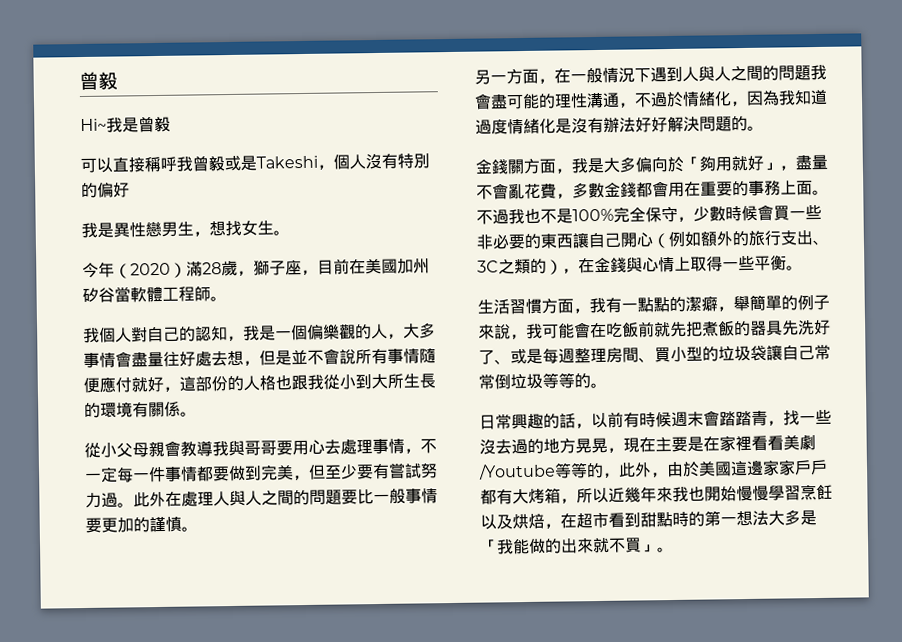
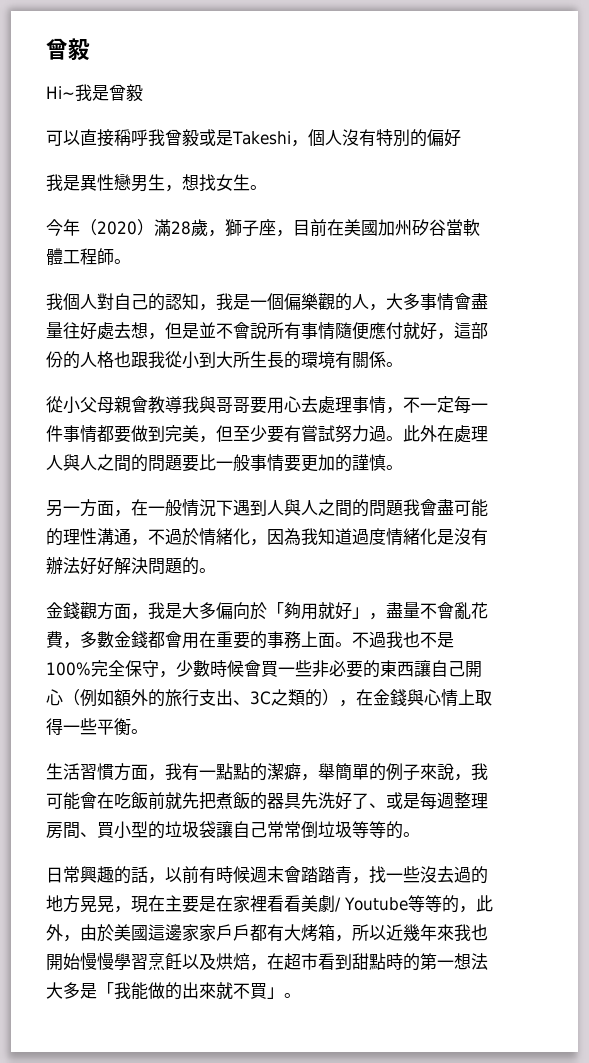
- 金錢關方面，我是大多偏向於「夠用就好」，盡量不會亂花費，多數金錢都會用在重要的事務上面。
+ 金錢觀方面，我是大多偏向於「夠用就好」，盡量不會亂花費，多數金錢都會用在重要的事務上面。
- 日常興趣的話，以前有時候週末會踏踏青，找一些沒去過的地方晃晃，現在主要是在家裡看看美劇/Youtube等等的，此外，由於美國這邊家家戶戶都有大烤箱，所以近幾年來我也開始慢慢學習烹飪以及烘焙，在超市看到甜點時的第一想法大多是「我能做的出來就不買」。
+ 日常興趣的話，以前有時候週末會踏踏青，找一些沒去過的地方晃晃，現在主要是在家裡看看美劇/ Youtube等等的，此外，由於美國這邊家家戶戶都有大烤箱，所以近幾年來我也開始慢慢學習烹飪以及烘焙，在超市看到甜點時的第一想法大多是「我能做的出來就不買」。

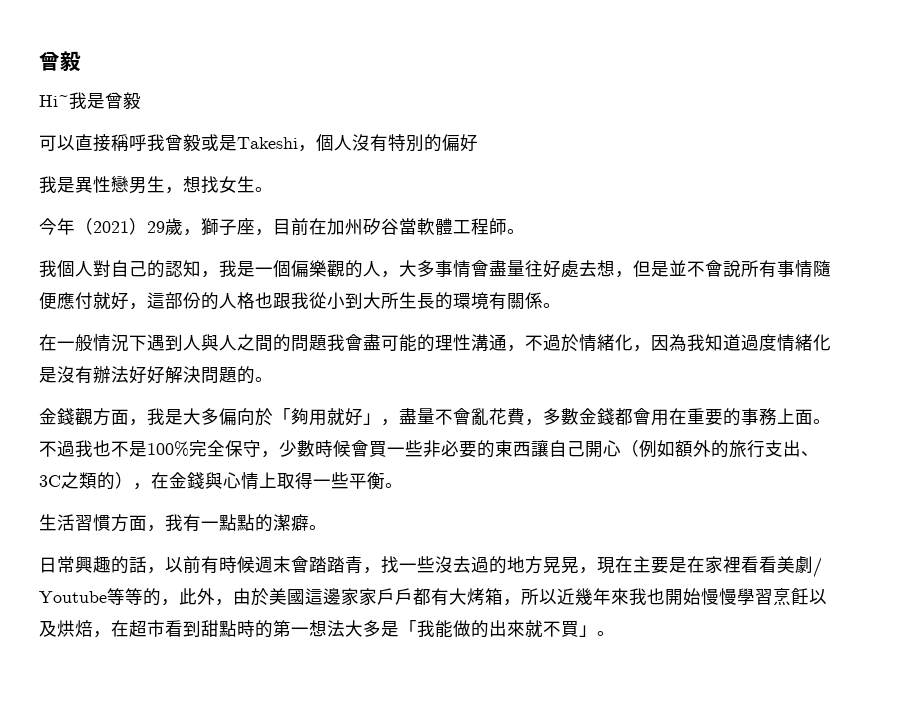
- 今年（2020）滿28歲，獅子座，目前在美國加州矽谷當軟體工程師。
+ 今年（2021）29歲，獅子座，目前在加州矽谷當軟體工程師。
- 從小父母親會教導我與哥哥要用心去處理事情，不一定每一件事情都要做到完美，但至少要有嘗試努力過。此外在處理人與人之間的問題要比一般事情要更加的謹慎。
- 另一方面，在一般情況下遇到人與人之間的問題我會盡可能的理性溝通，不過於情緒化，因為我知道過度情緒化是沒有辦法好好解決問題的。
+ 在一般情況下遇到人與人之間的問題我會盡可能的理性溝通，不過於情緒化，因為我知道過度情緒化是沒有辦法好好解決問題的。
- 生活習慣方面，我有一點點的潔癖，舉簡單的例子來說，我可能會在吃飯前就先把煮飯的器具先洗好了、或是每週整理房間、買小型的垃圾袋讓自己常常倒垃圾等等的。
+ 生活習慣方面，我有一點點的潔癖。

